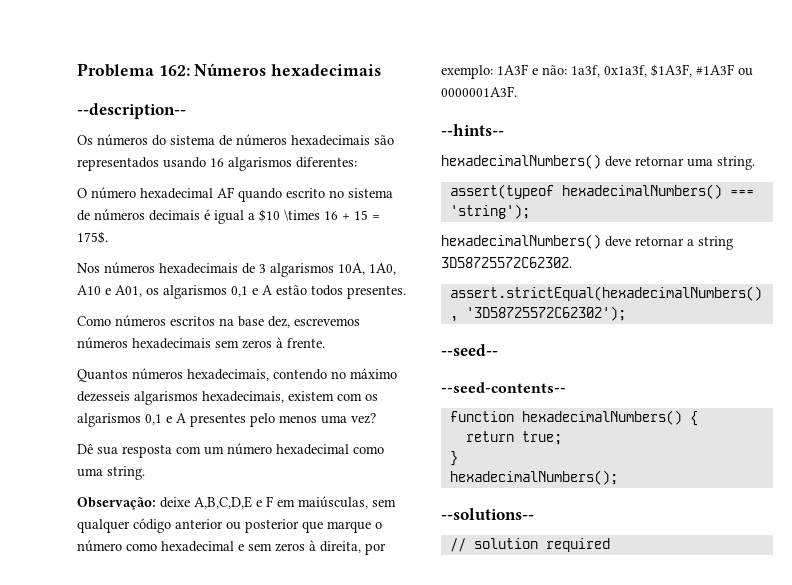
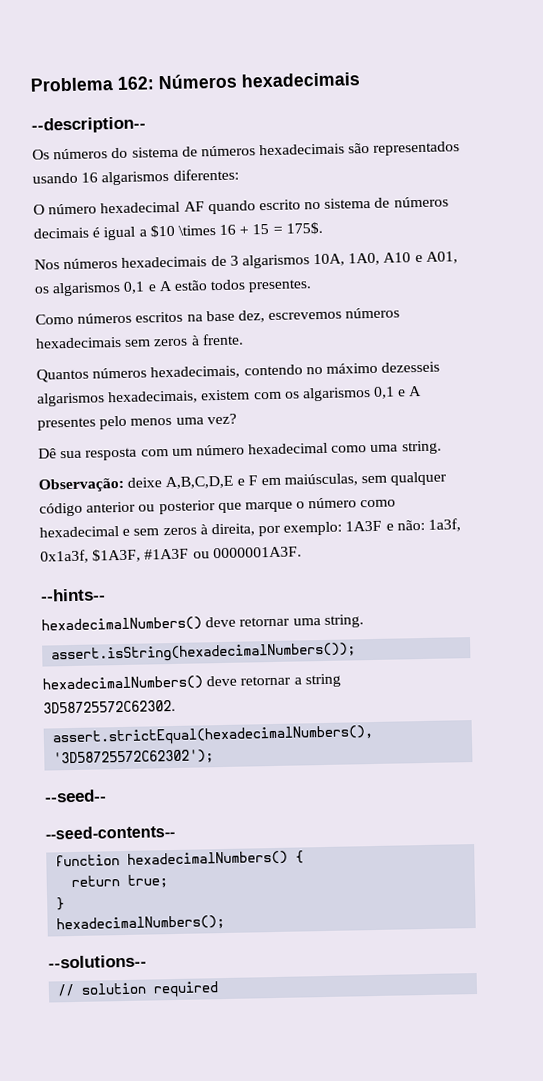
- assert(typeof hexadecimalNumbers() === 'string');
+ assert.isString(hexadecimalNumbers());

